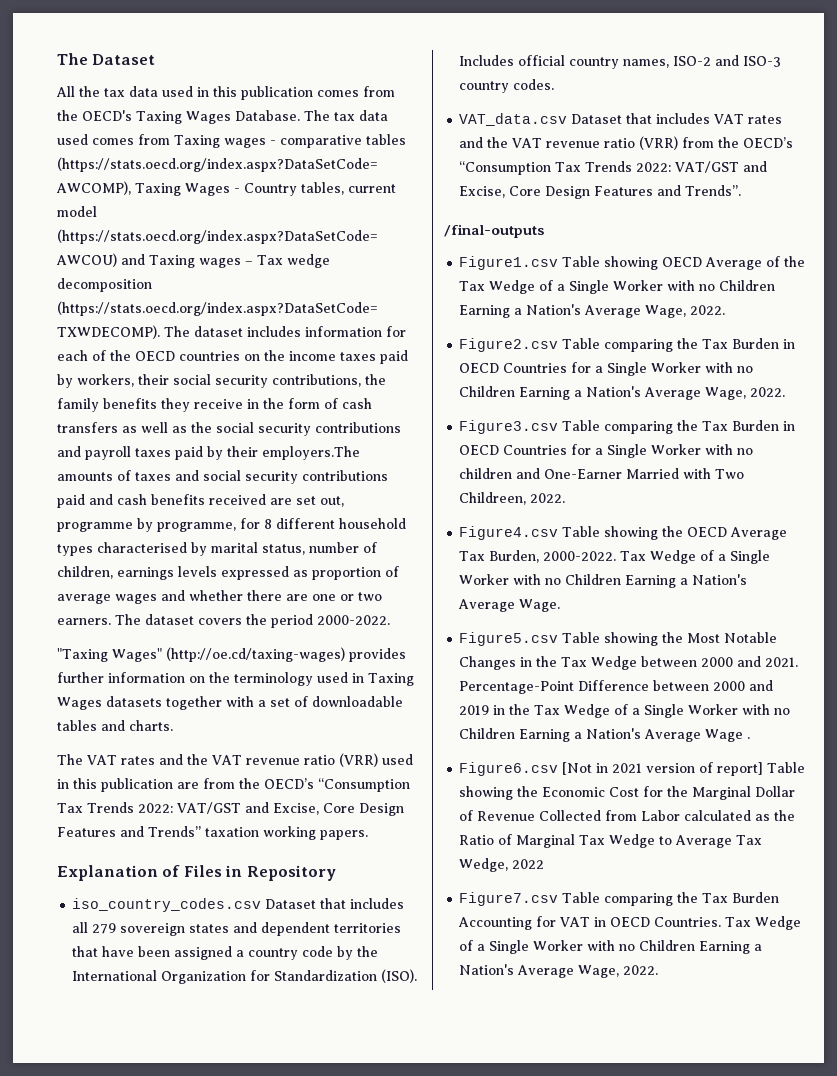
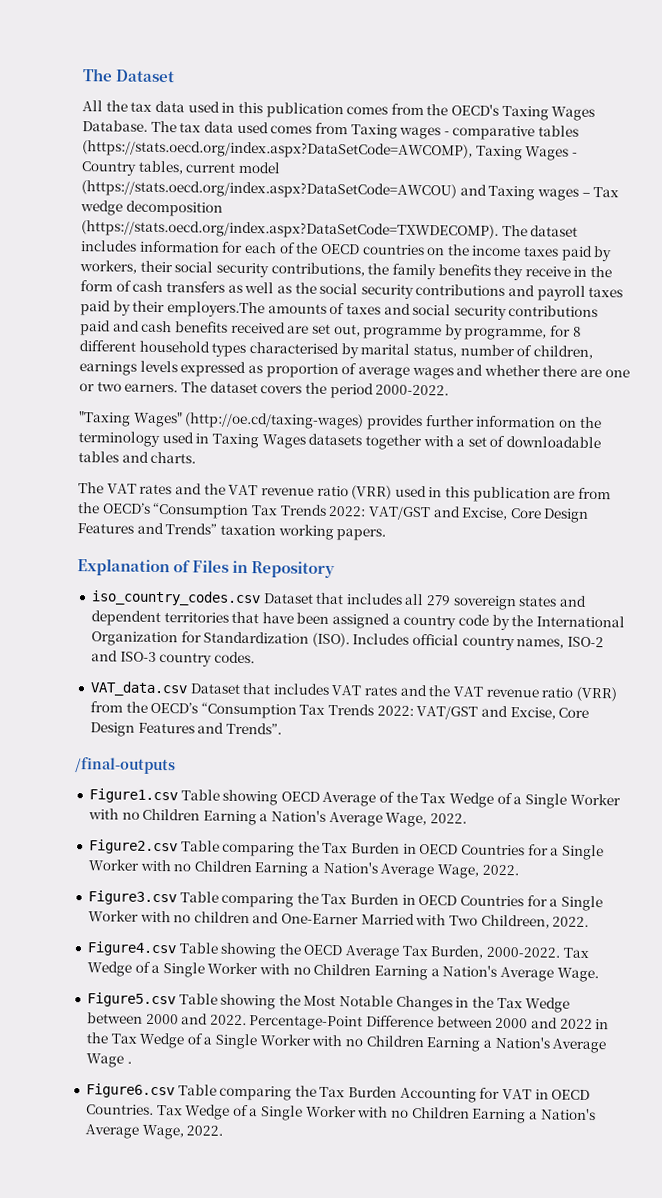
- Figure5.csv Table showing the Most Notable Changes in the Tax Wedge between 2000 and 2021.
+ Figure5.csv Table showing the Most Notable Changes in the Tax Wedge between 2000 and 2022.
- Percentage-Point Difference between 2000 and 2019 in the Tax Wedge of a Single Worker with no Children Earning a Nation's Average Wage .
+ Percentage-Point Difference between 2000 and 2022 in the Tax Wedge of a Single Worker with no Children Earning a Nation's Average Wage .
- Figure6.csv [Not in 2021 version of report] Table showing the Economic Cost for the Marginal Dollar of Revenue Collected from Labor calculated as the Ratio of Marginal Tax Wedge to Average Tax Wedge, 2022
- Figure7.csv Table comparing the Tax Burden Accounting for VAT in OECD Countries.
+ Figure6.csv Table comparing the Tax Burden Accounting for VAT in OECD Countries.

